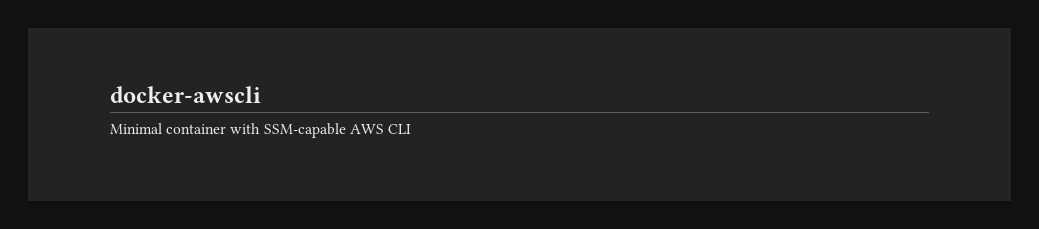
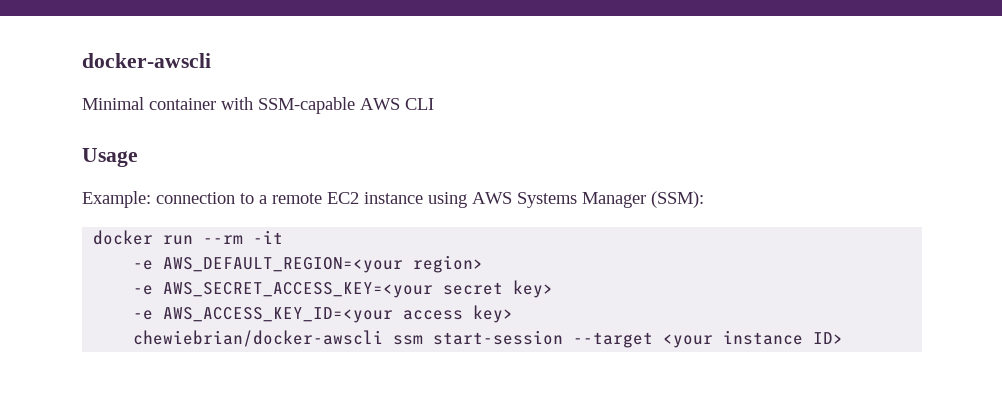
+ Usage
+ Example: connection to a remote EC2 instance using AWS Systems Manager (SSM):
+ docker run --rm -it
+ -e AWS_DEFAULT_REGION=<your region>
+ -e AWS_SECRET_ACCESS_KEY=<your secret key>
+ -e AWS_ACCESS_KEY_ID=<your access key>
+ chewiebrian/docker-awscli ssm start-session --target <your instance ID>

